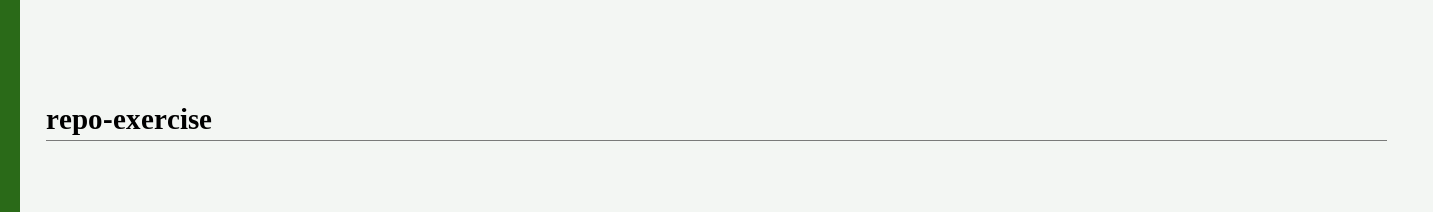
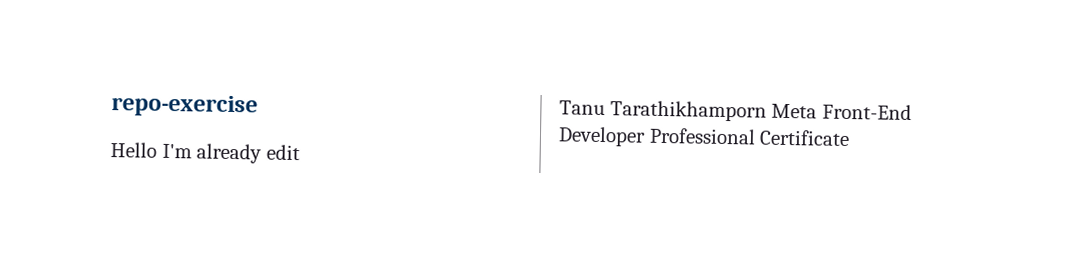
+ Hello I'm already edit
+ Tanu Tarathikhamporn Meta Front-End Developer Professional Certificate

